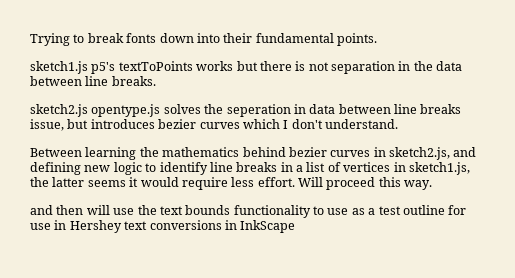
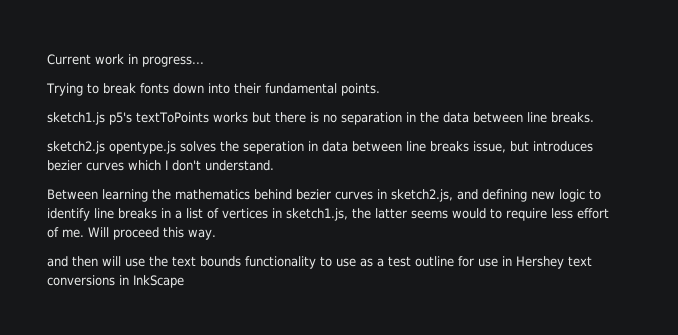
+ Current work in progress...
- sketch1.js p5's textToPoints works but there is not separation in the data between line breaks.
+ sketch1.js p5's textToPoints works but there is no separation in the data between line breaks.
- Between learning the mathematics behind bezier curves in sketch2.js, and defining new logic to identify line breaks in a list of vertices in sketch1.js, the latter seems it would require less effort.
+ Between learning the mathematics behind bezier curves in sketch2.js, and defining new logic to identify line breaks in a list of vertices in sketch1.js, the latter seems would to require less effort of me.

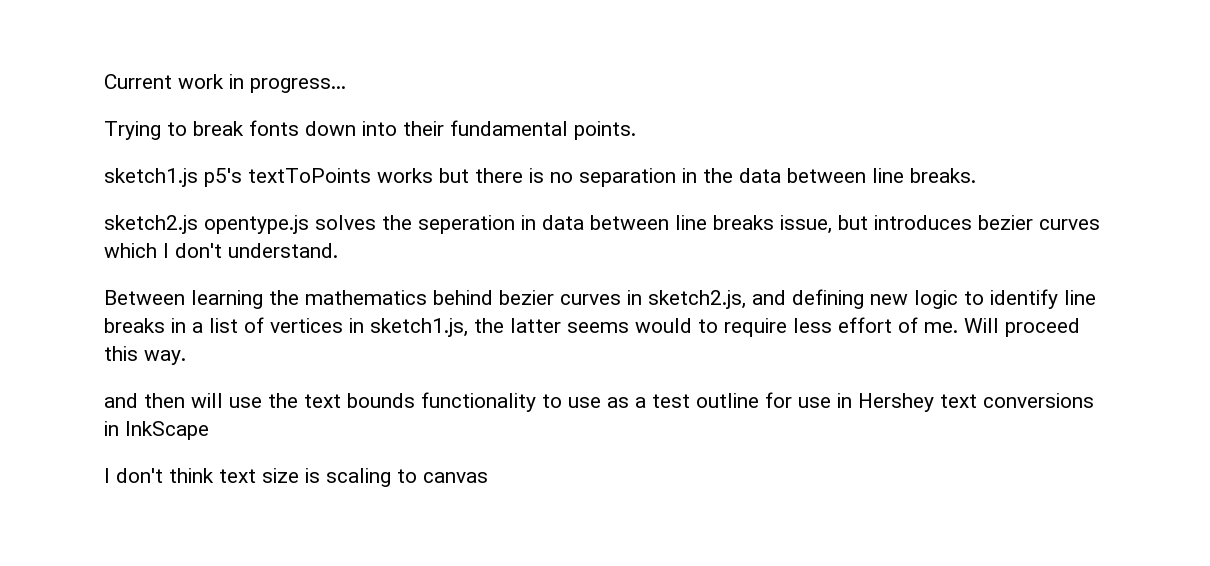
+ I don't think text size is scaling to canvas

